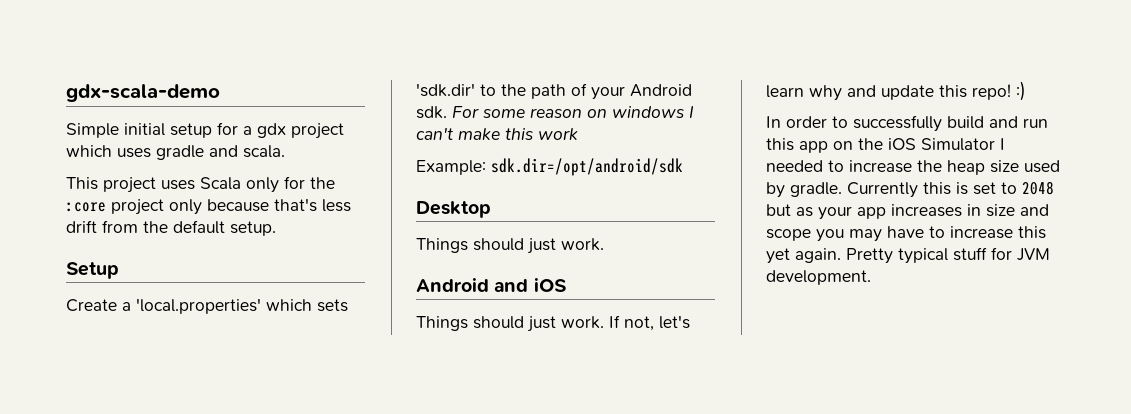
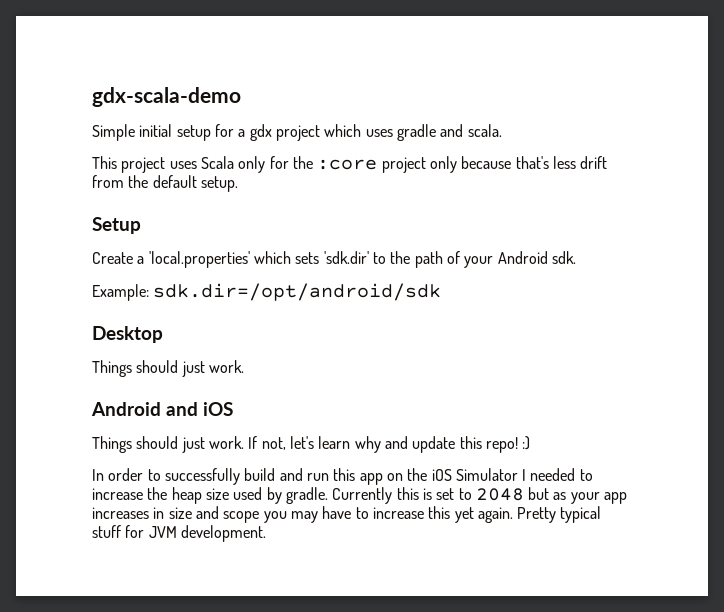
- For some reason on windows I can't make this work

